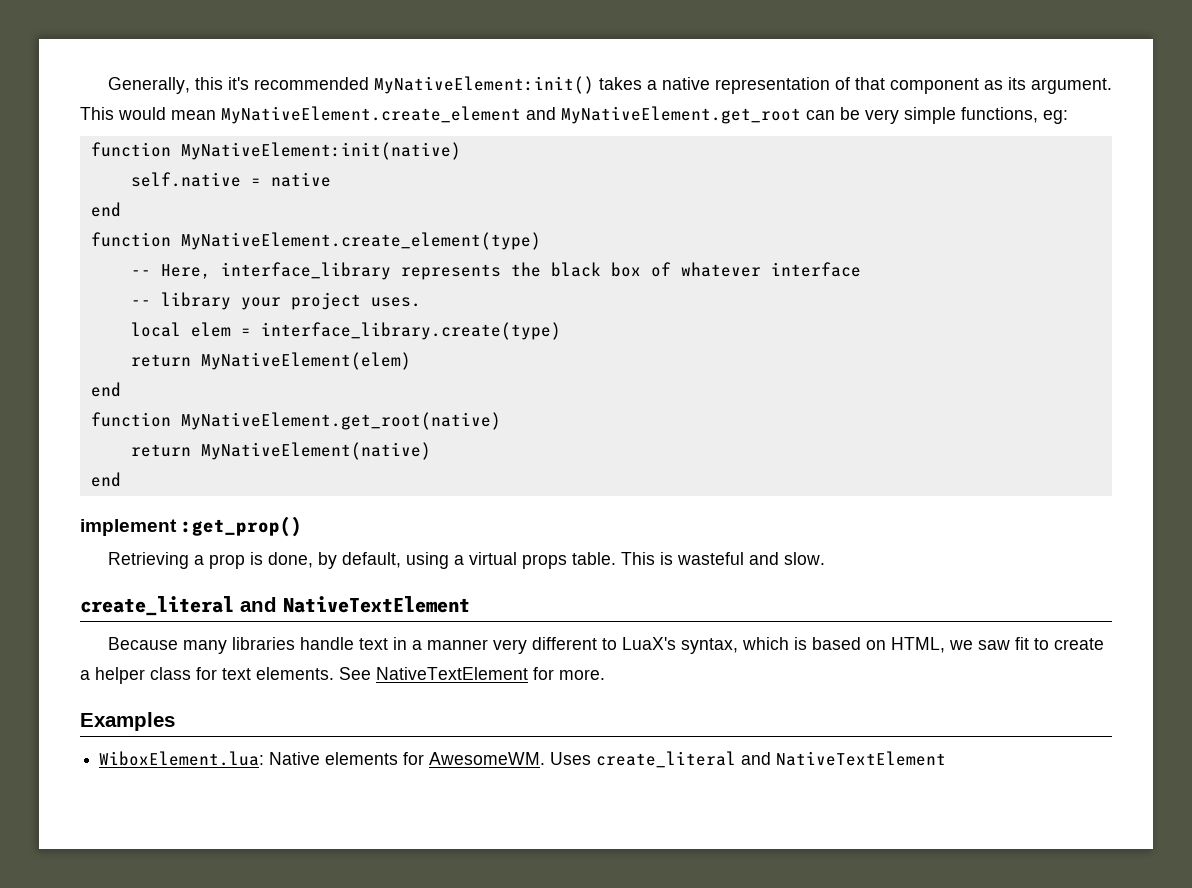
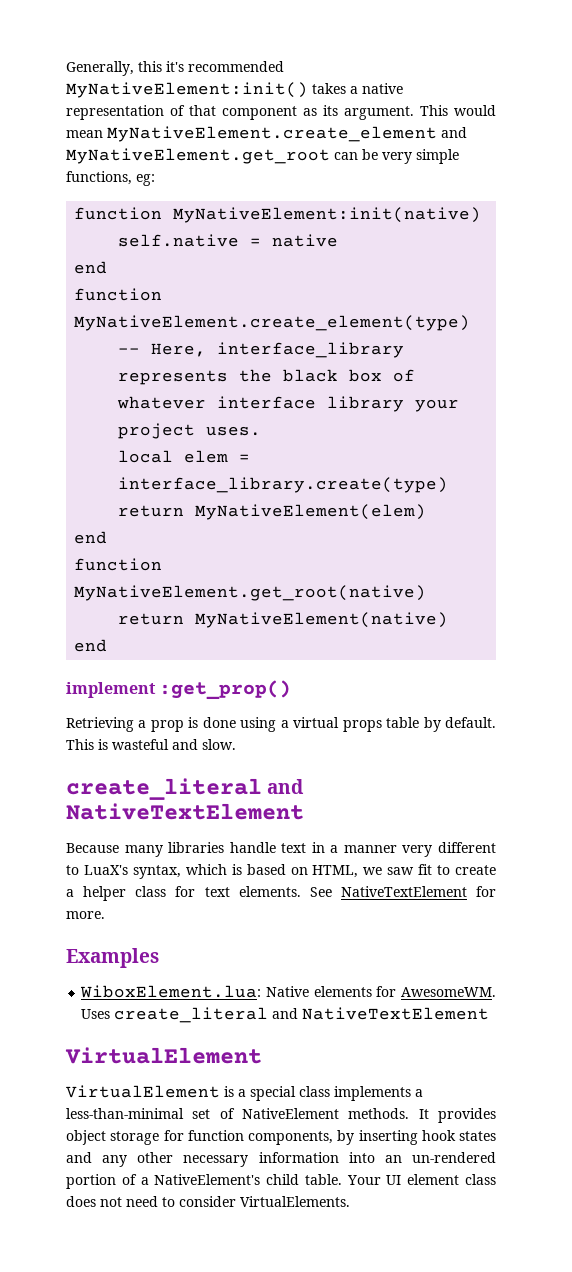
- -- Here, interface_library represents the black box of whatever interface
- -- library your project uses.
+ -- Here, interface_library represents the black box of whatever interface library your project uses.
- Retrieving a prop is done, by default, using a virtual props table.
+ Retrieving a prop is done using a virtual props table by default.
  Uses create_literal and NativeTextElement
+ VirtualElement
+ VirtualElement is a special class implements a less-than-minimal set of NativeElement methods. It provides object storage for function components, by inserting hook states and any other necessary information into an un-rendered portion of a NativeElement's child table. Your UI element class does not need to consider VirtualElements.

